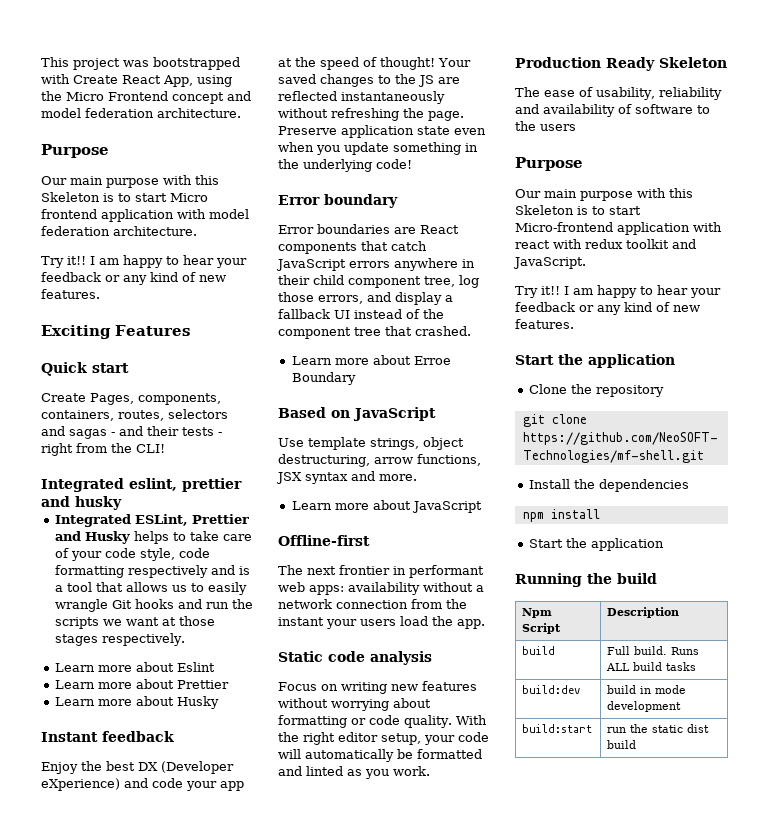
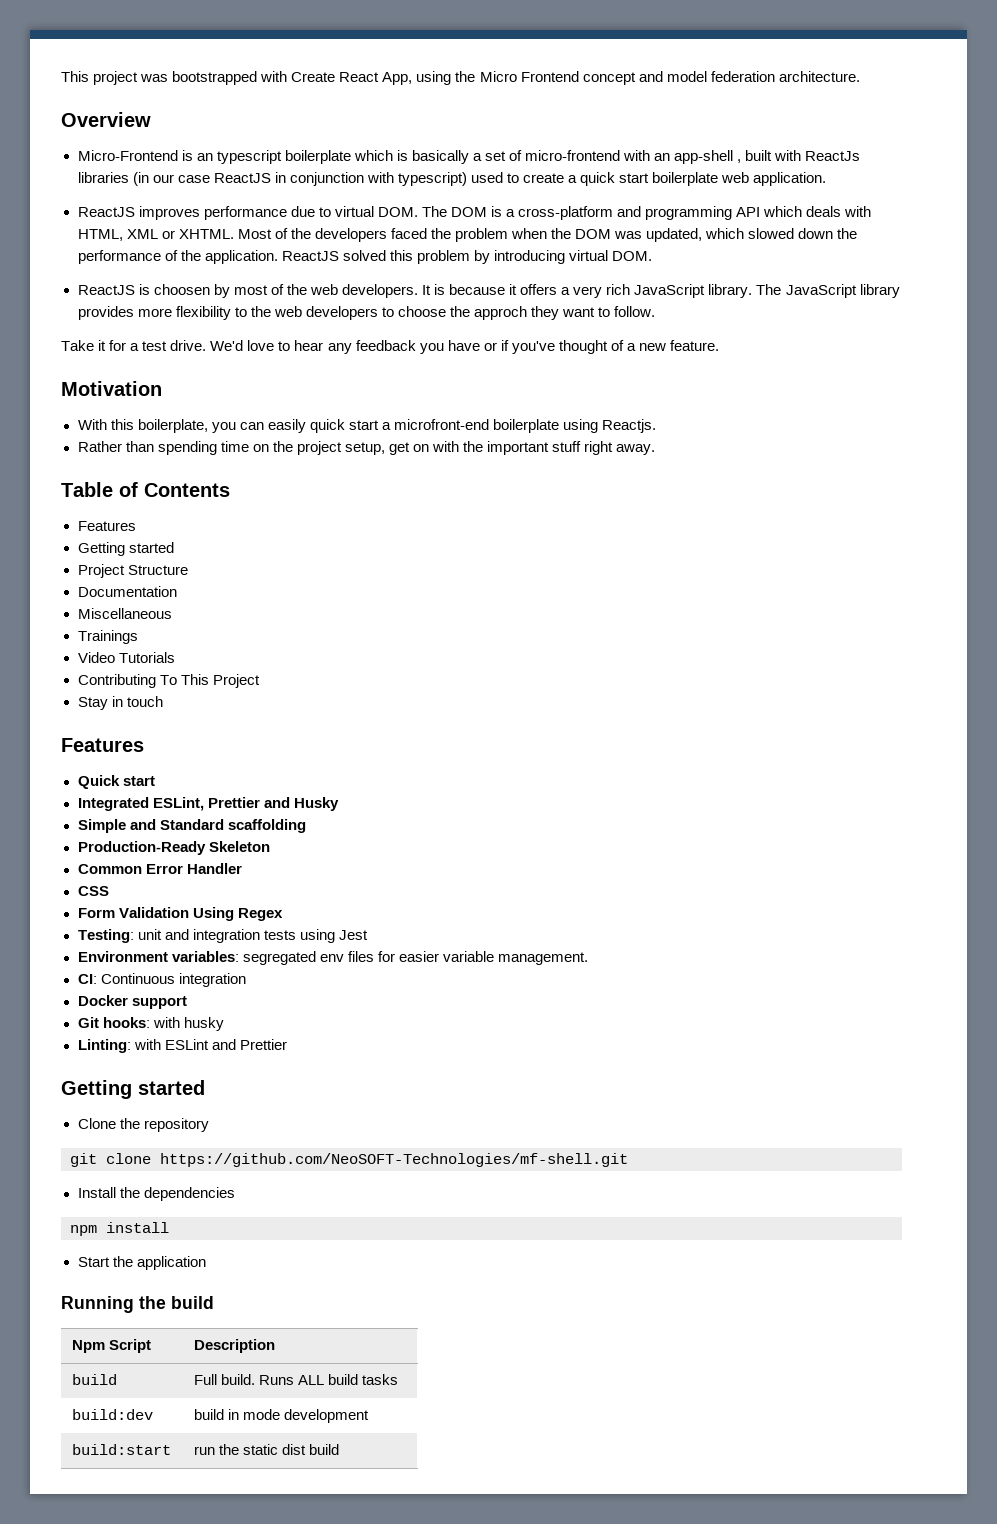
  This project was bootstrapped with Create React App, using the Micro Frontend concept and model federation architecture.
- Purpose
- Our main purpose with this Skeleton is to start Micro frontend application with model federation architecture.
- Try it!! I am happy to hear your feedback or any kind of new features.
- Exciting Features
+ Overview
+ Micro-Frontend is an typescript boilerplate which is basically a set of micro-frontend with an app-shell , built with ReactJs libraries (in our case ReactJS in conjunction with typescript) used to create a quick start boilerplate web application.
+ ReactJS improves performance due to virtual DOM. The DOM is a cross-platform and programming API which deals with HTML, XML or XHTML. Most of the developers faced the problem when the DOM was updated, which slowed down the performance of the application. ReactJS solved this problem by introducing virtual DOM.
+ ReactJS is choosen by most of the web developers. It is because it offers a very rich JavaScript library. The JavaScript library provides more flexibility to the web developers to choose the approch they want to follow.
+ Take it for a test drive. We'd love to hear any feedback you have or if you've thought of a new feature.
+ Motivation
+ With this boilerplate, you can easily quick start a microfront-end boilerplate using Reactjs.
+ Rather than spending time on the project setup, get on with the important stuff right away.
+ Table of Contents
+ Features
+ Getting started
+ Project Structure
+ Documentation
+ Miscellaneous
+ Trainings
+ Video Tutorials
+ Contributing To This Project
+ Stay in touch
+ Features
  Quick start
- Create Pages, components, containers, routes, selectors and sagas - and their tests - right from the CLI!
- Integrated eslint, prettier and husky
- Integrated ESLint, Prettier and Husky helps to take care of your code style, code formatting respectively and is a tool that allows us to easily wrangle Git hooks and run the scripts we want at those stages respectively.
- Learn more about Eslint
- Learn more about Prettier
- Learn more about Husky
- Instant feedback
- Enjoy the best DX (Developer eXperience) and code your app at the speed of thought! Your saved changes to the JS are reflected instantaneously without refreshing the page. Preserve application state even when you update something in the underlying code!
- Error boundary
- Error boundaries are React components that catch JavaScript errors anywhere in their child component tree, log those errors, and display a fallback UI instead of the component tree that crashed.
- Learn more about Erroe Boundary
- Based on JavaScript
- Use template strings, object destructuring, arrow functions, JSX syntax and more.
- Learn more about JavaScript
- Offline-first
- The next frontier in performant web apps: availability without a network connection from the instant your users load the app.
- Static code analysis
- Focus on writing new features without worrying about formatting or code quality. With the right editor setup, your code will automatically be formatted and linted as you work.
- Production Ready Skeleton
- The ease of usability, reliability and availability of software to the users
- Purpose
- Our main purpose with this Skeleton is to start Micro-frontend application with react with redux toolkit and JavaScript.
- Try it!! I am happy to hear your feedback or any kind of new features.
- Start the application
+ Integrated ESLint, Prettier and Husky
+ Simple and Standard scaffolding
+ Production-Ready Skeleton
+ Common Error Handler
+ CSS
+ Form Validation Using Regex
+ Testing: unit and integration tests using Jest
+ Environment variables: segregated env files for easier variable management.
+ CI: Continuous integration
+ Docker support
+ Git hooks: with husky
+ Linting: with ESLint and Prettier
+ Getting started

